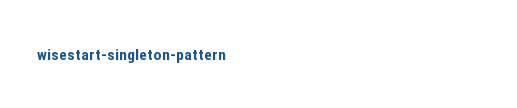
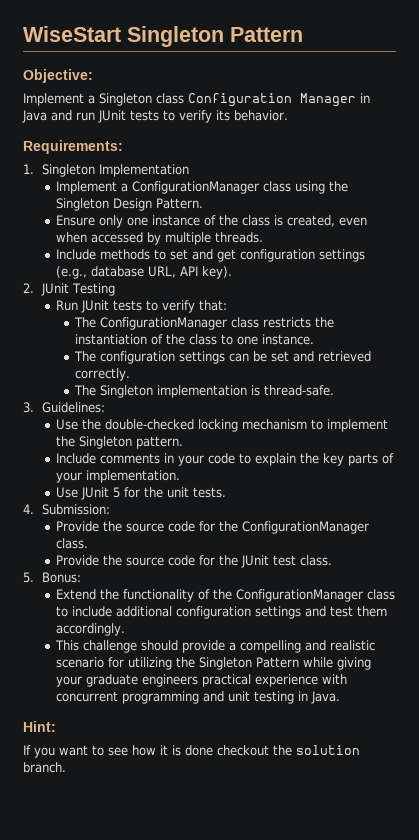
- wisestart-singleton-pattern
+ WiseStart Singleton Pattern
+ Objective:
+ Implement a Singleton class Configuration Manager in Java and run JUnit tests to verify its behavior.
+ Requirements:
+ 1. Singleton Implementation
+ Implement a ConfigurationManager class using the Singleton Design Pattern.
+ Ensure only one instance of the class is created, even when accessed by multiple threads.
+ Include methods to set and get configuration settings (e.g., database URL, API key).
+ 2. JUnit Testing
+ Run JUnit tests to verify that:
+ The ConfigurationManager class restricts the instantiation of the class to one instance.
+ The configuration settings can be set and retrieved correctly.
+ The Singleton implementation is thread-safe.
+ 3. Guidelines:
+ Use the double-checked locking mechanism to implement the Singleton pattern.
+ Include comments in your code to explain the key parts of your implementation.
+ Use JUnit 5 for the unit tests.
+ 4. Submission:
+ Provide the source code for the ConfigurationManager class.
+ Provide the source code for the JUnit test class.
+ 5. Bonus:
+ Extend the functionality of the ConfigurationManager class to include additional configuration settings and test them accordingly.
+ This challenge should provide a compelling and realistic scenario for utilizing the Singleton Pattern while giving your graduate engineers practical experience with concurrent programming and unit testing in Java.
+ Hint:
+ If you want to see how it is done checkout the solution branch.

